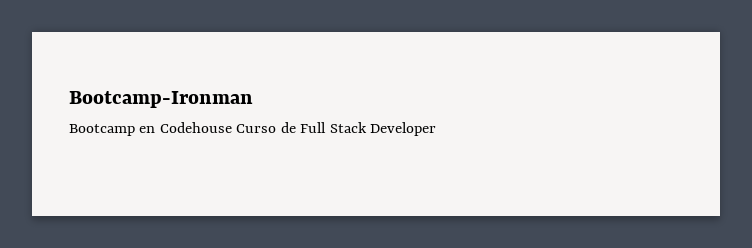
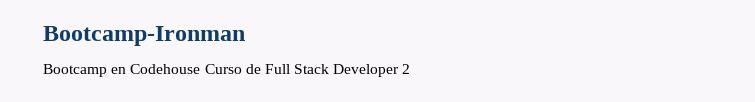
- Bootcamp en Codehouse Curso de Full Stack Developer
+ Bootcamp en Codehouse Curso de Full Stack Developer 2

